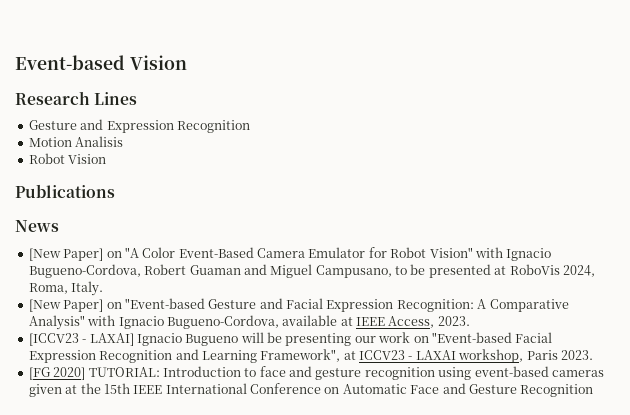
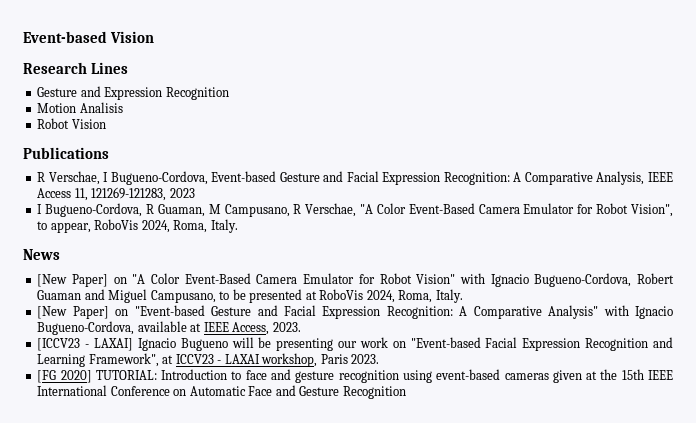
+ R Verschae, I Bugueno-Cordova, Event-based Gesture and Facial Expression Recognition: A Comparative Analysis, IEEE Access 11, 121269-121283, 2023
+ I Bugueno-Cordova, R Guaman, M Campusano, R Verschae, "A Color Event-Based Camera Emulator for Robot Vision", to appear, RoboVis 2024, Roma, Italy.

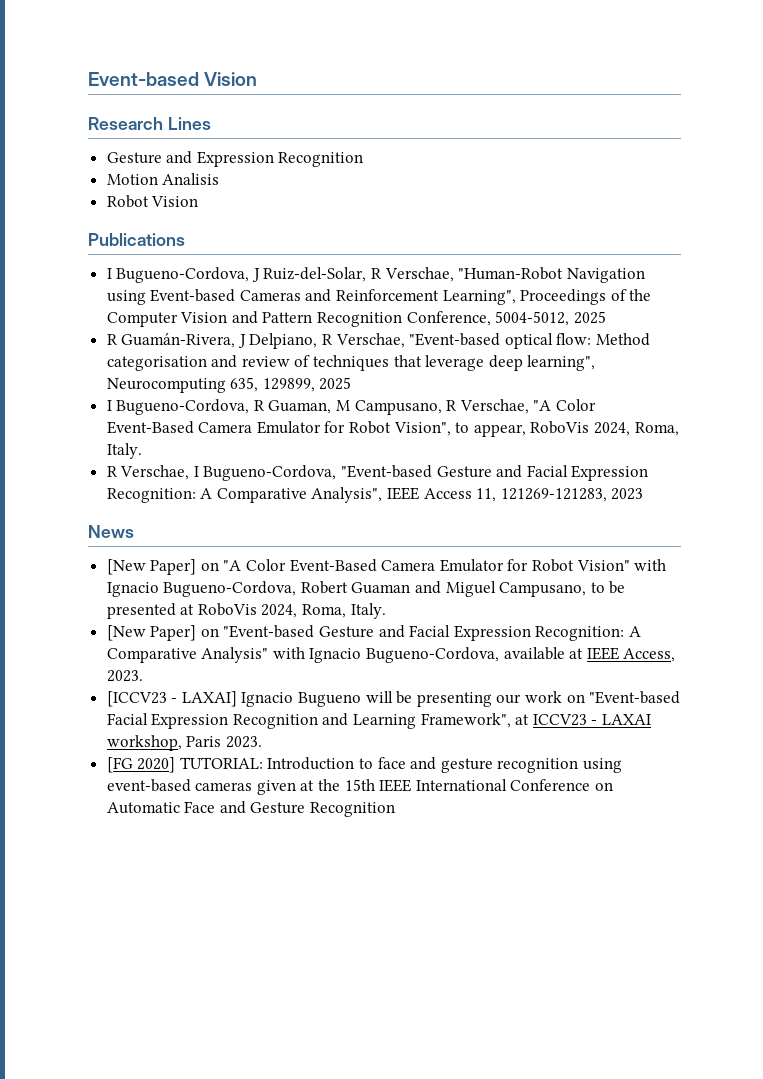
- R Verschae, I Bugueno-Cordova, Event-based Gesture and Facial Expression Recognition: A Comparative Analysis, IEEE Access 11, 121269-121283, 2023
+ I Bugueno-Cordova, J Ruiz-del-Solar, R Verschae, "Human-Robot Navigation using Event-based Cameras and Reinforcement Learning", Proceedings of the Computer Vision and Pattern Recognition Conference, 5004-5012, 2025
+ R Guamán-Rivera, J Delpiano, R Verschae, "Event-based optical flow: Method categorisation and review of techniques that leverage deep learning", Neurocomputing 635, 129899, 2025
+ R Verschae, I Bugueno-Cordova, "Event-based Gesture and Facial Expression Recognition: A Comparative Analysis", IEEE Access 11, 121269-121283, 2023

